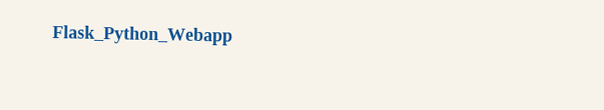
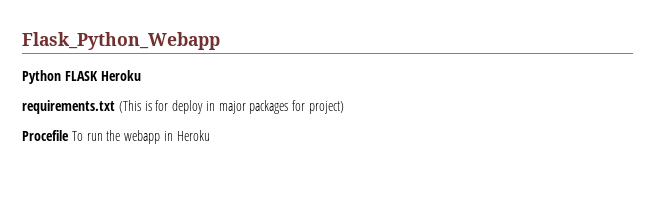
+ Python FLASK Heroku
+ requirements.txt (This is for deploy in major packages for project)
+ Procefile To run the webapp in Heroku

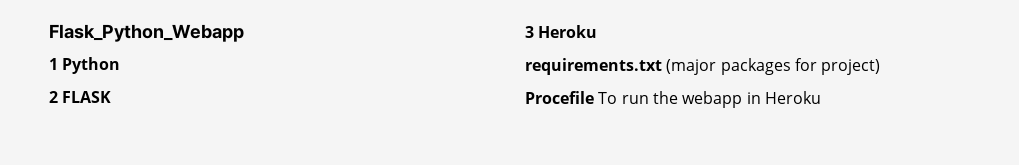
- Python FLASK Heroku
+ 1 Python
+ 2 FLASK
+ 3 Heroku
- requirements.txt (This is for deploy in major packages for project)
+ requirements.txt (major packages for project)

